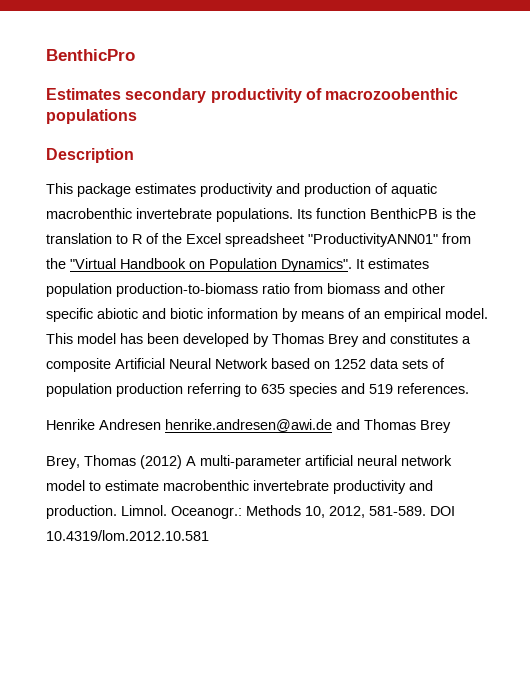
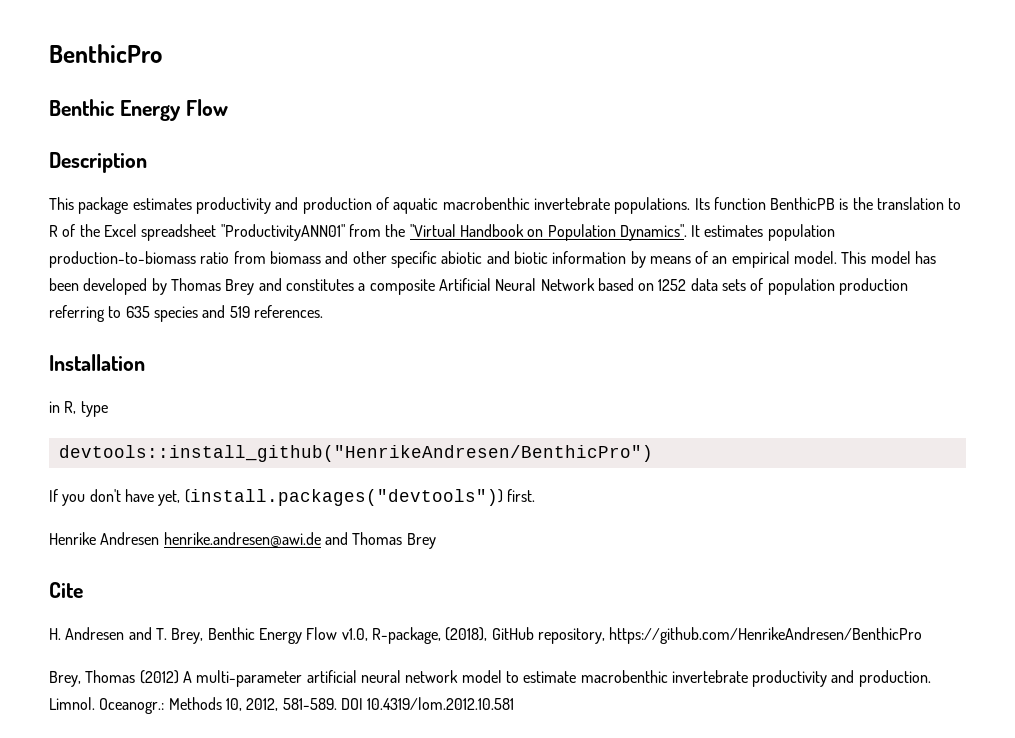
  BenthicPro
- Estimates secondary productivity of macrozoobenthic populations
+ Benthic Energy Flow
+ Installation
+ in R, type
+ devtools::install_github("HenrikeAndresen/BenthicPro")
+ If you don't have yet, (install.packages("devtools")) first.
+ Cite
+ H. Andresen and T. Brey, Benthic Energy Flow v1.0, R-package, (2018), GitHub repository, https://github.com/HenrikeAndresen/BenthicPro

